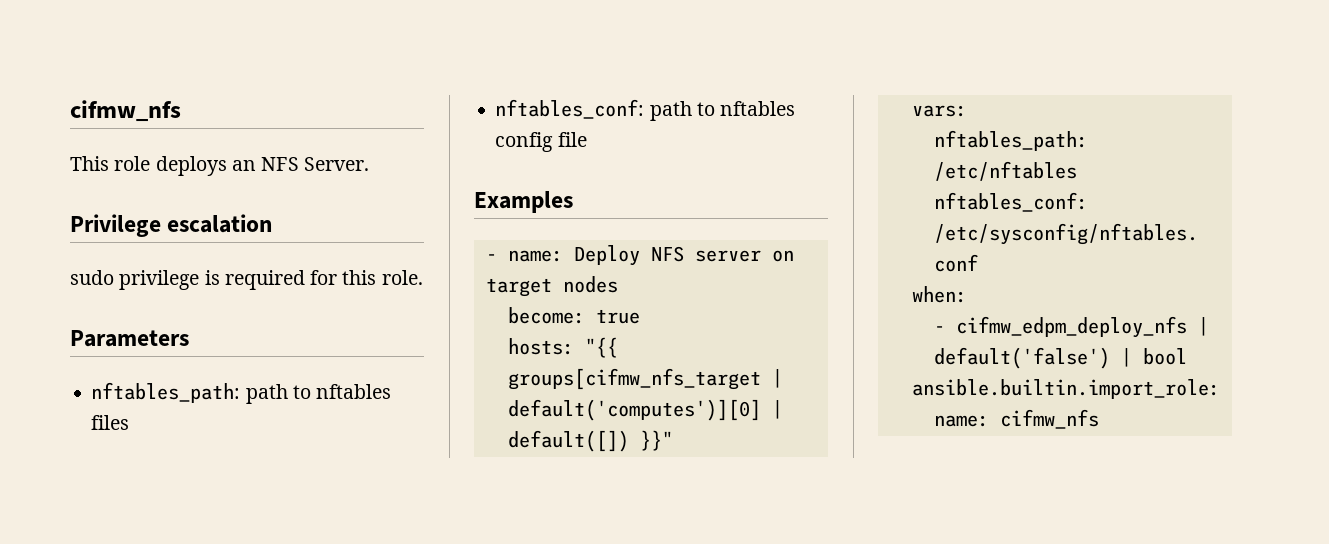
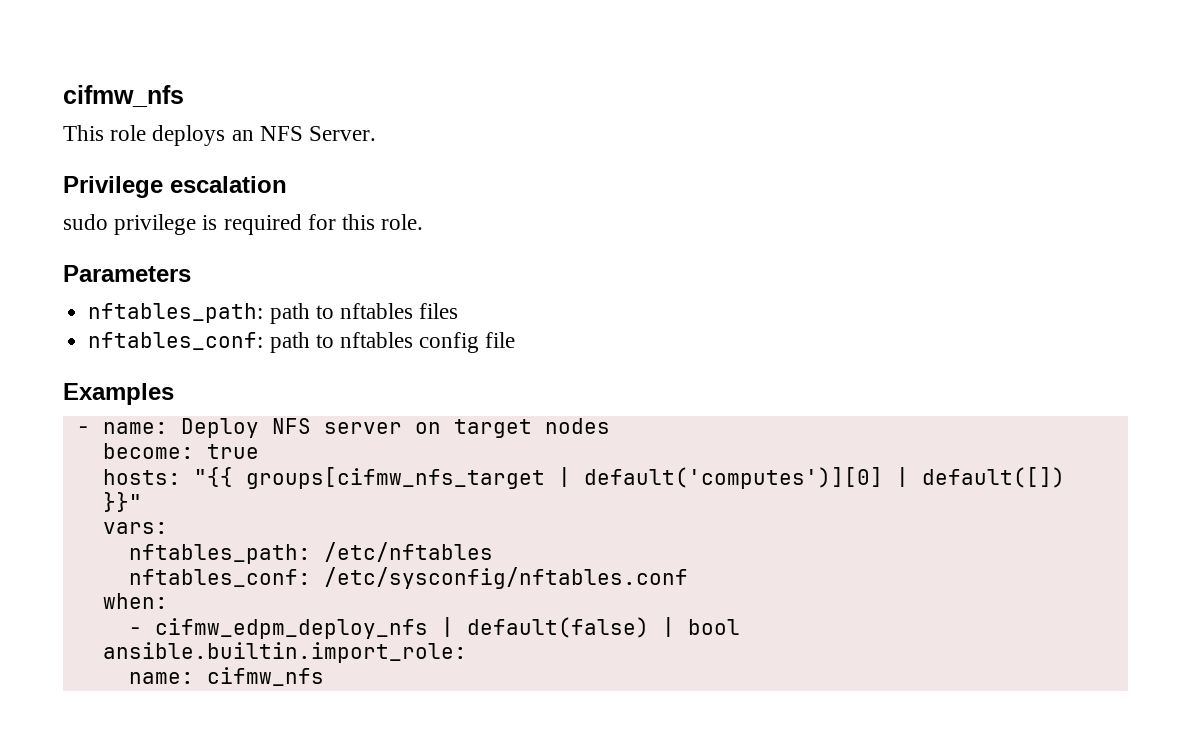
- - cifmw_edpm_deploy_nfs | default('false') | bool
+ - cifmw_edpm_deploy_nfs | default(false) | bool

